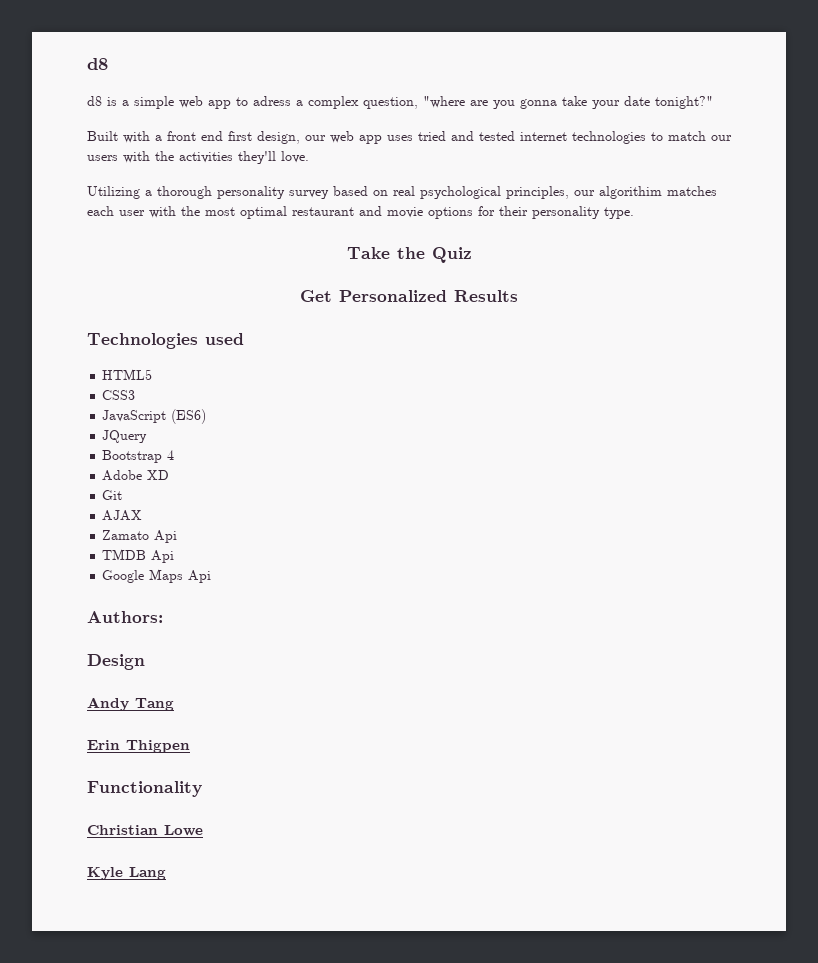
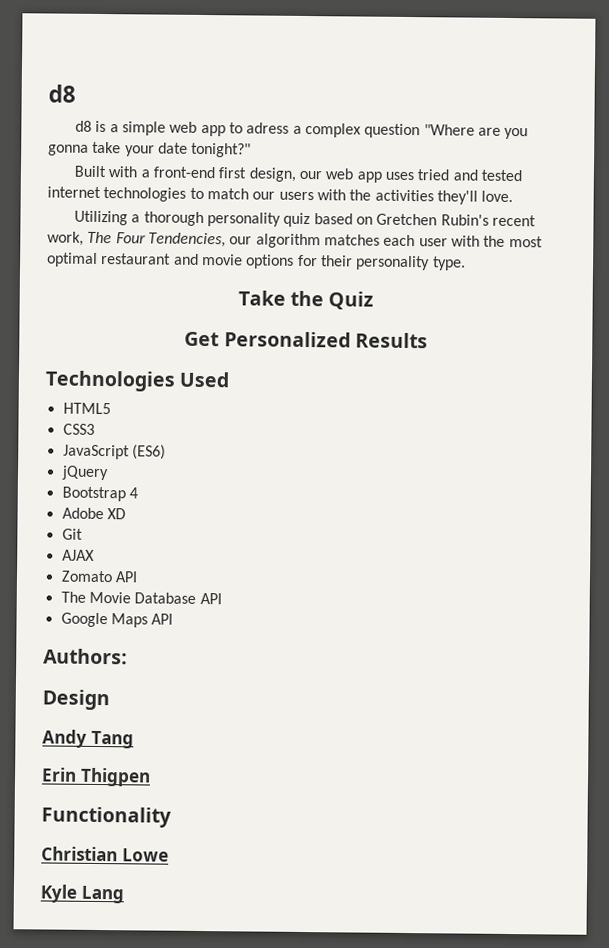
- d8 is a simple web app to adress a complex question, "where are you gonna take your date tonight?"
+ d8 is a simple web app to adress a complex question "Where are you gonna take your date tonight?"
- Built with a front end first design, our web app uses tried and tested internet technologies to match our users with the activities they'll love.
+ Built with a front-end first design, our web app uses tried and tested internet technologies to match our users with the activities they'll love.
- Utilizing a thorough personality survey based on real psychological principles, our algorithim matches each user with the most optimal restaurant and movie options for their personality type.
+ Utilizing a thorough personality quiz based on Gretchen Rubin's recent work, The Four Tendencies, our algorithm matches each user with the most optimal restaurant and movie options for their personality type.
- Technologies used
+ Technologies Used
- JQuery
+ jQuery
- Zamato Api
- TMDB Api
+ Zomato API
+ The Movie Database API
- Google Maps Api
+ Google Maps API

